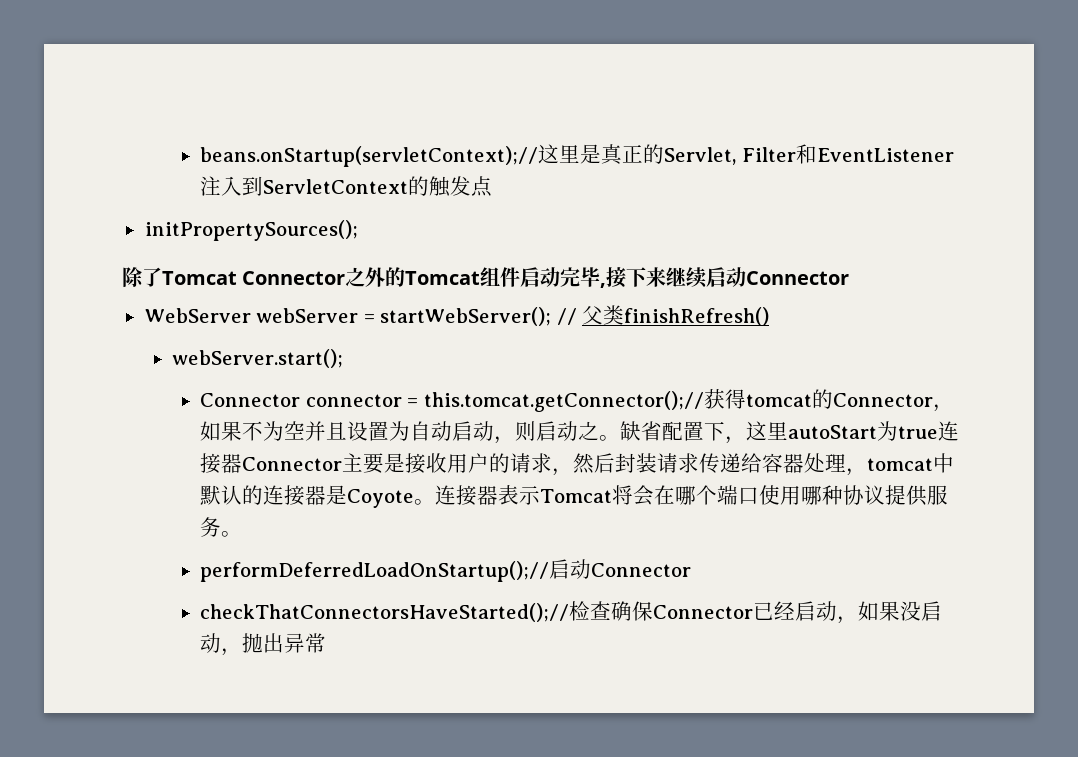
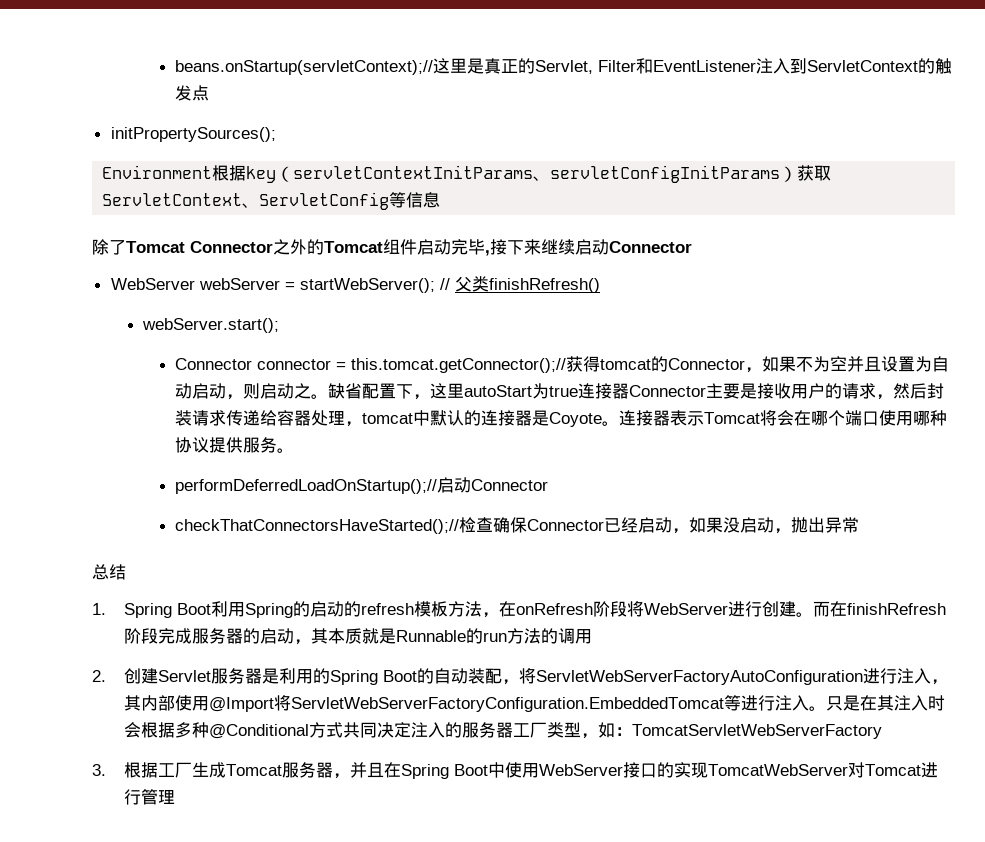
+ Environment根据key（servletContextInitParams、servletConfigInitParams）获取ServletContext、ServletConfig等信息
+ 总结
+ 1. Spring Boot利用Spring的启动的refresh模板方法，在onRefresh阶段将WebServer进行创建。而在finishRefresh阶段完成服务器的启动，其本质就是Runnable的run方法的调用
+ 2.创建Servlet服务器是利用的Spring Boot的自动装配，将ServletWebServerFactoryAutoConfiguration进行注入，其内部使用@Import将ServletWebServerFactoryConfiguration.EmbeddedTomcat等进行注入。只是在其注入时会根据多种@Conditional方式共同决定注入的服务器工厂类型，如：TomcatServletWebServerFactory
+ 3.根据工厂生成Tomcat服务器，并且在Spring Boot中使用WebServer接口的实现TomcatWebServer对Tomcat进行管理

